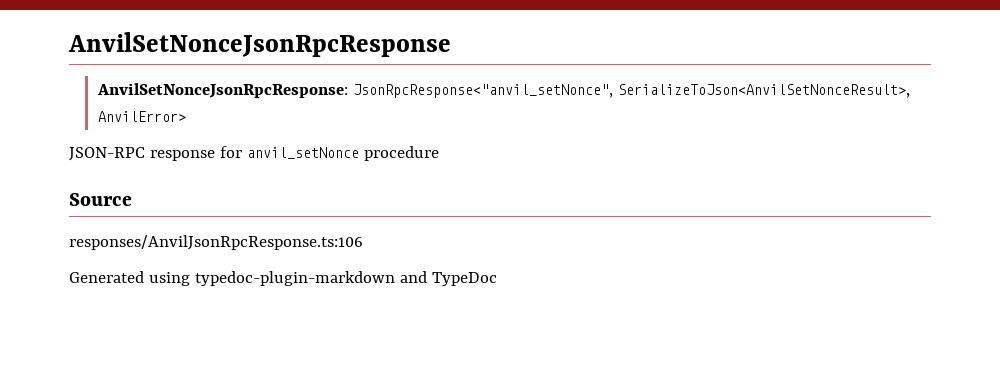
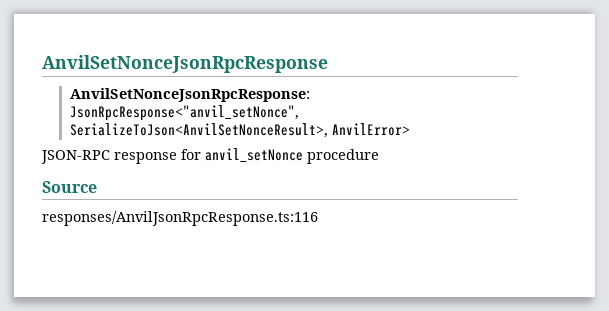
- responses/AnvilJsonRpcResponse.ts:106
- Generated using typedoc-plugin-markdown and TypeDoc
+ responses/AnvilJsonRpcResponse.ts:116

